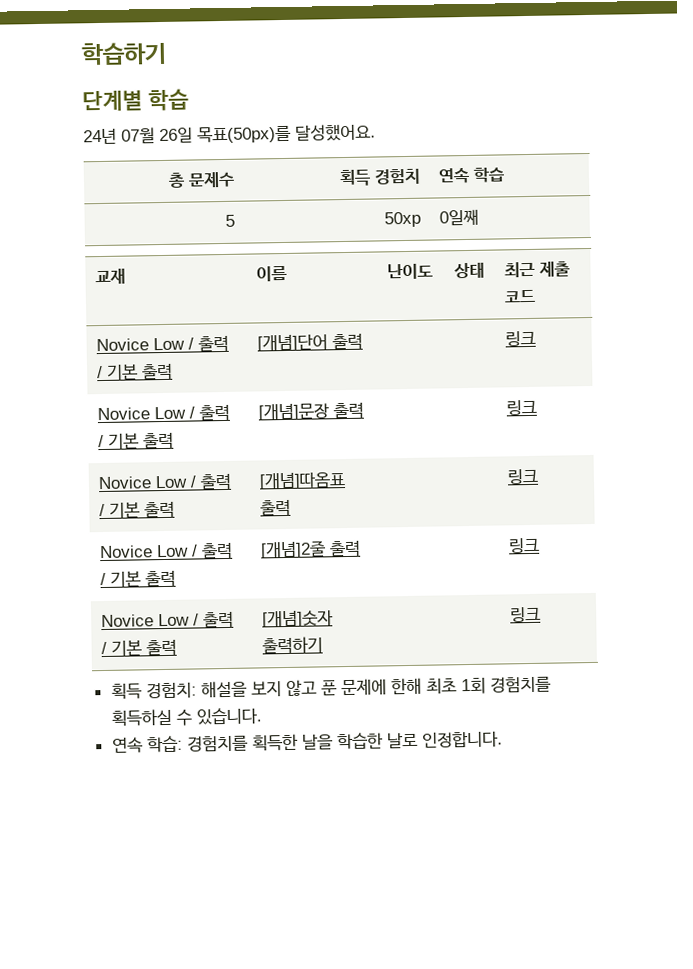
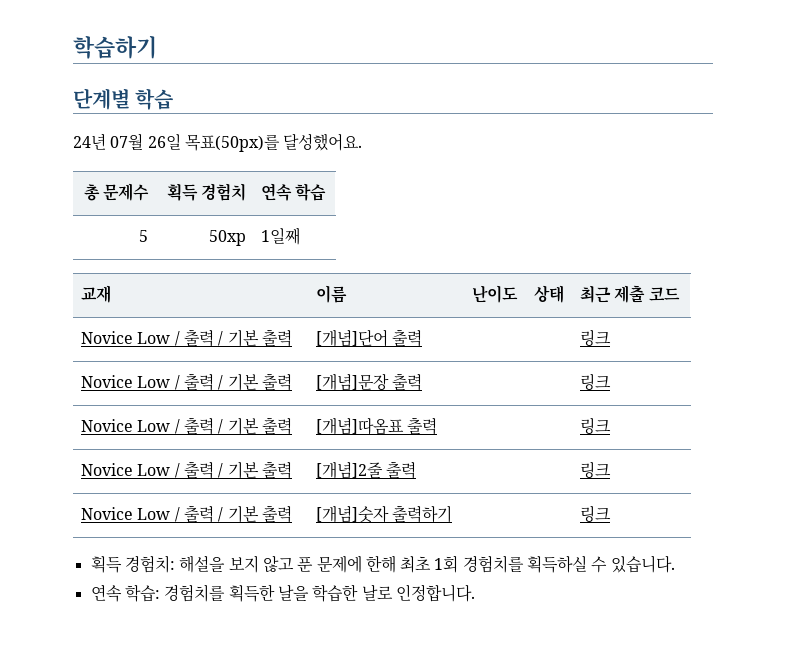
- 5 | 50xp | 0일째
+ 5 | 50xp | 1일째

